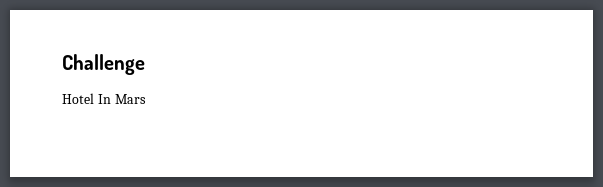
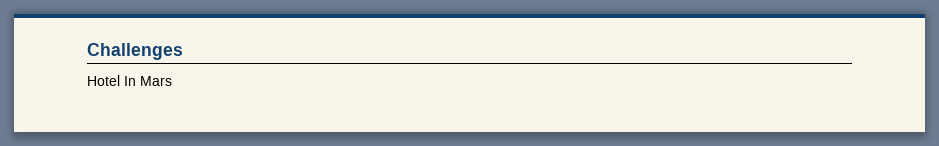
- Challenge
+ Challenges

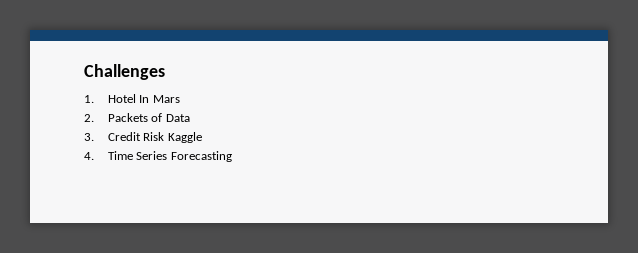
- Hotel In Mars
+ 1. Hotel In Mars
+ 2. Packets of Data
+ 3. Credit Risk Kaggle
+ 4. Time Series Forecasting

